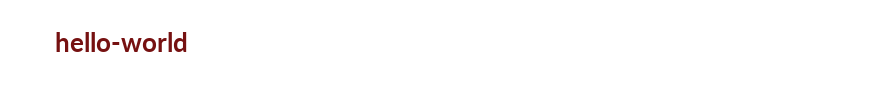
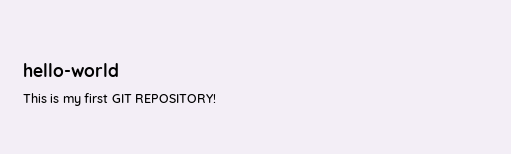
+ This is my first GIT REPOSITORY!

